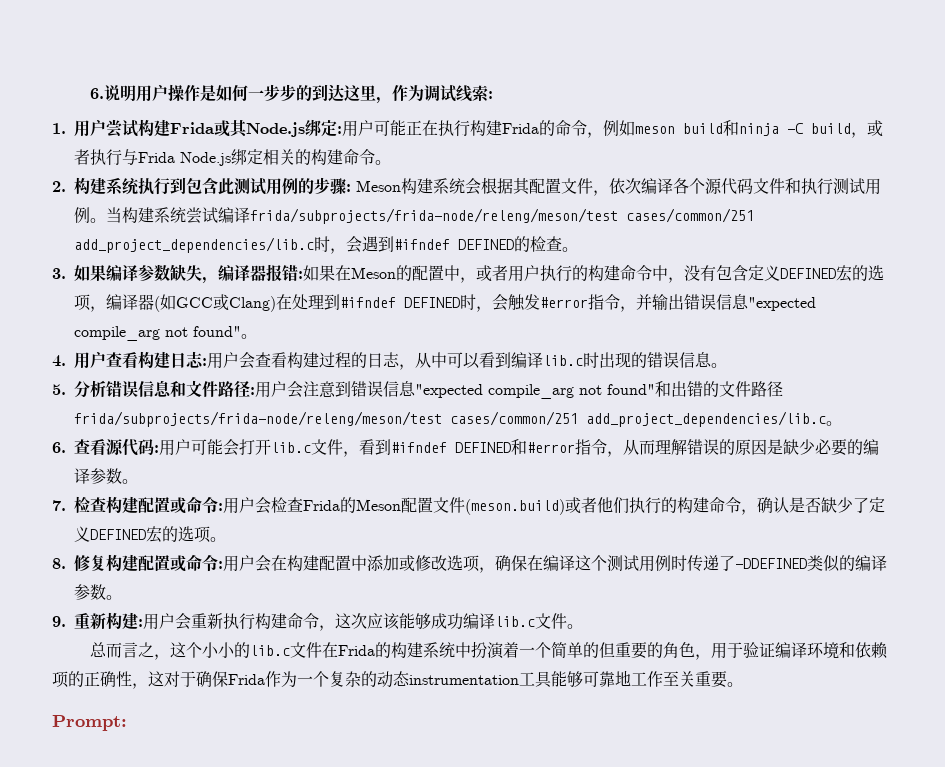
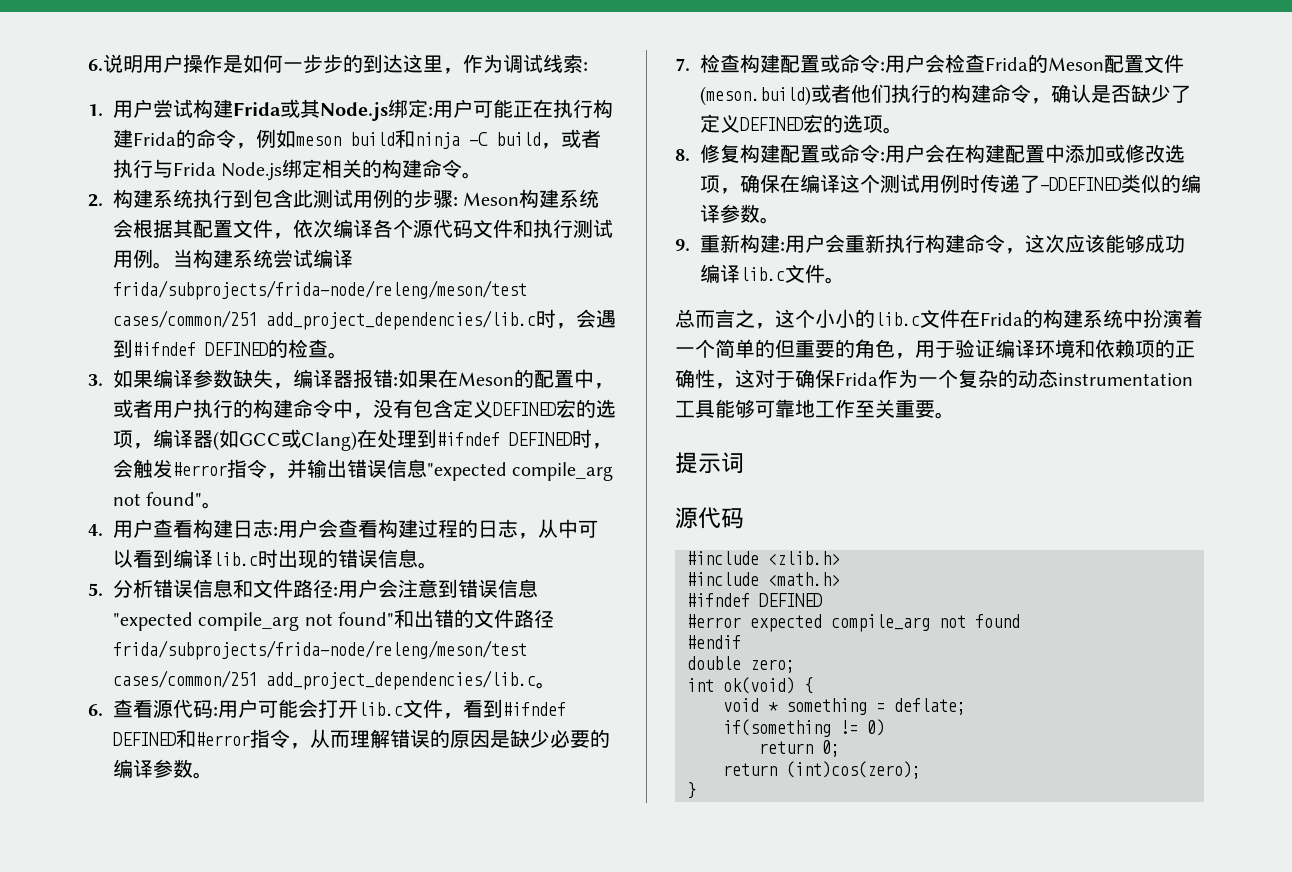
- Prompt:
+ 提示词
+ 源代码
+ #include <zlib.h>
+ #include <math.h>
+ #ifndef DEFINED
+ #error expected compile_arg not found
+ #endif
+ double zero;
+ int ok(void) {
+ void * something = deflate;
+ if(something != 0)
+ return 0;
+ return (int)cos(zero);
+ }

